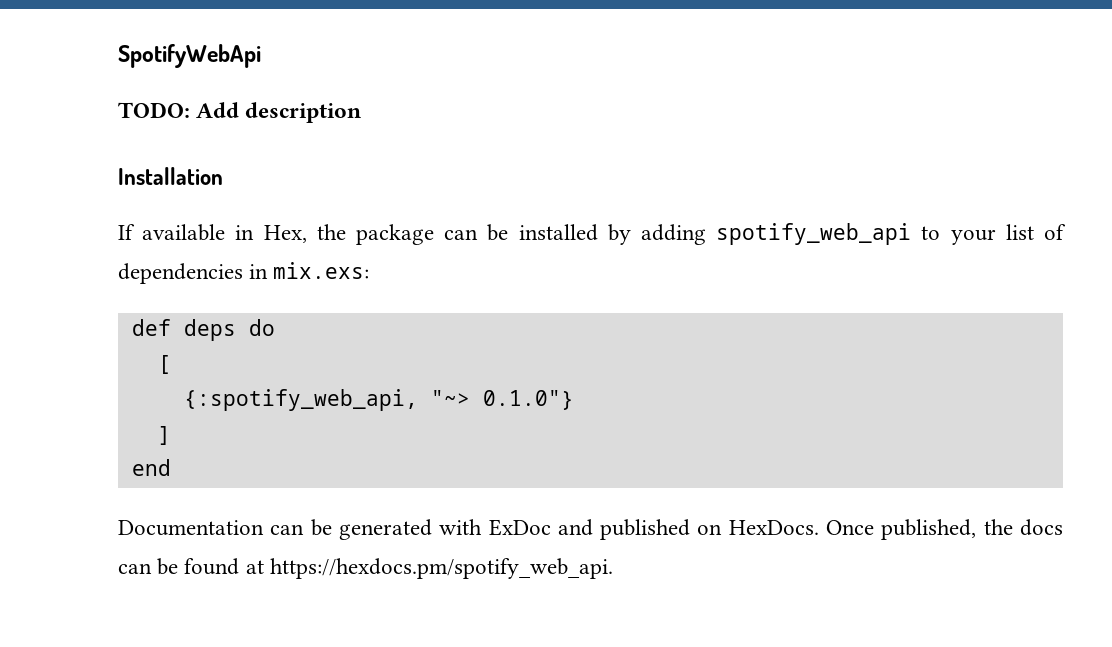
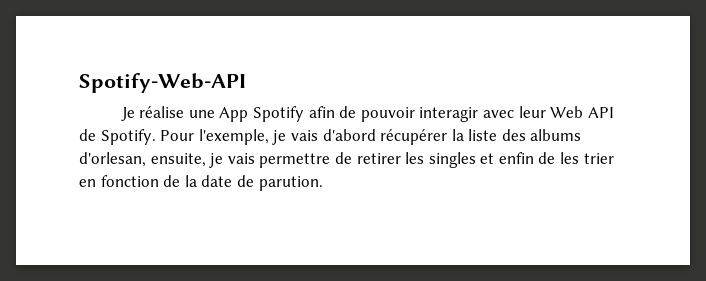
- SpotifyWebApi
- TODO: Add description
- Installation
- If available in Hex, the package can be installed by adding spotify_web_api to your list of dependencies in mix.exs:
- def deps do
- [
- {:spotify_web_api, "~> 0.1.0"}
- ]
- end
- Documentation can be generated with ExDoc and published on HexDocs. Once published, the docs can be found at https://hexdocs.pm/spotify_web_api.
+ Spotify-Web-API
+ Je réalise une App Spotify afin de pouvoir interagir avec leur Web API de Spotify. Pour l'exemple, je vais d'abord récupérer la liste des albums d'orlesan, ensuite, je vais permettre de retirer les singles et enfin de les trier en fonction de la date de parution.

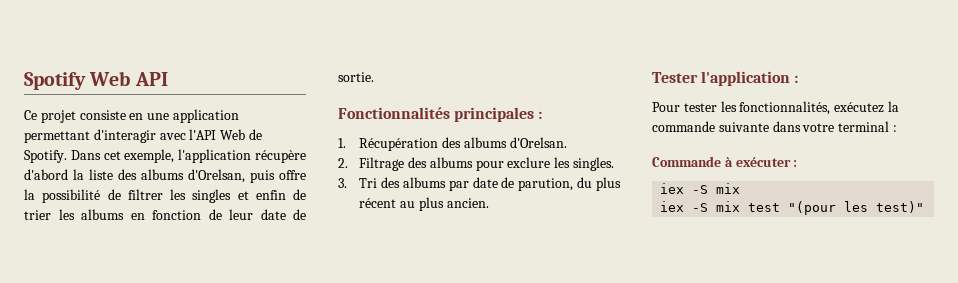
- Spotify-Web-API
- Je réalise une App Spotify afin de pouvoir interagir avec leur Web API de Spotify. Pour l'exemple, je vais d'abord récupérer la liste des albums d'orlesan, ensuite, je vais permettre de retirer les singles et enfin de les trier en fonction de la date de parution.
+ Spotify Web API
+ Ce projet consiste en une application permettant d'interagir avec l'API Web de Spotify. Dans cet exemple, l'application récupère d'abord la liste des albums d'Orelsan, puis offre la possibilité de filtrer les singles et enfin de trier les albums en fonction de leur date de sortie.
+ Fonctionnalités principales :
+ 1. Récupération des albums d'Orelsan.
+ 2. Filtrage des albums pour exclure les singles.
+ 3. Tri des albums par date de parution, du plus récent au plus ancien.
+ Tester l'application :
+ Pour tester les fonctionnalités, exécutez la commande suivante dans votre terminal :
+ Commande à exécuter :
+ iex -S mix
+ iex -S mix test "(pour les test)"

